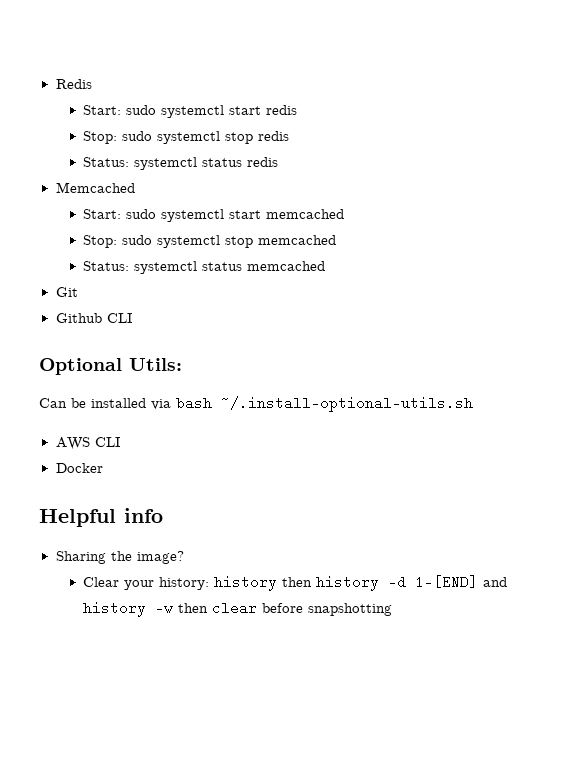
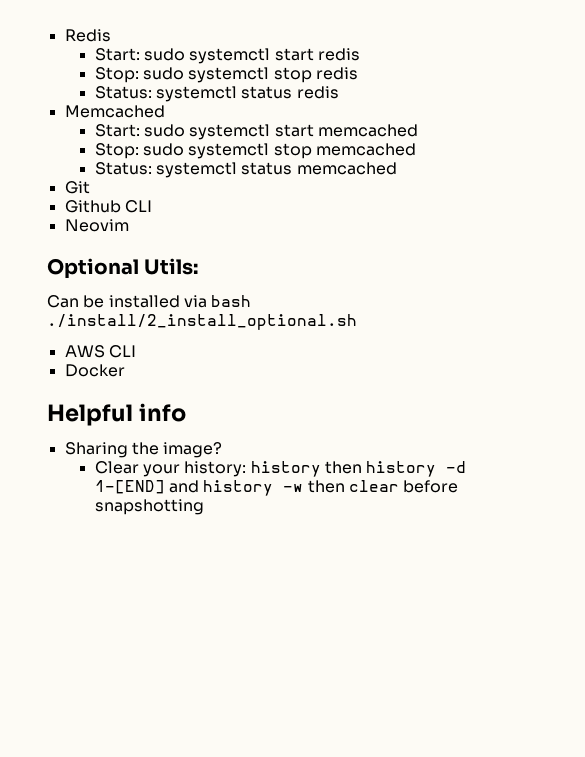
+ Neovim
- Can be installed via bash ~/.install-optional-utils.sh
+ Can be installed via bash ./install/2_install_optional.sh

